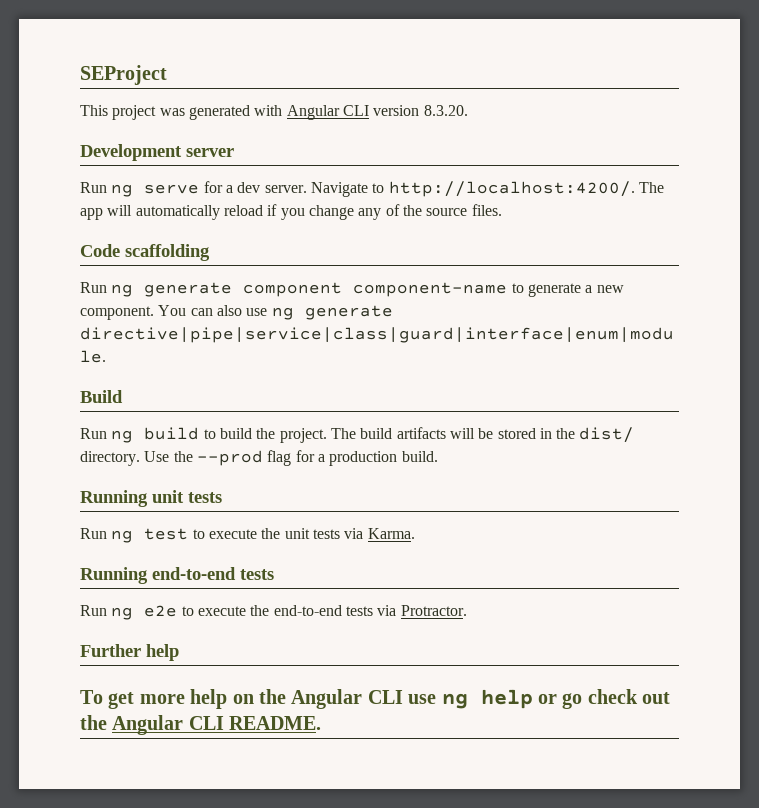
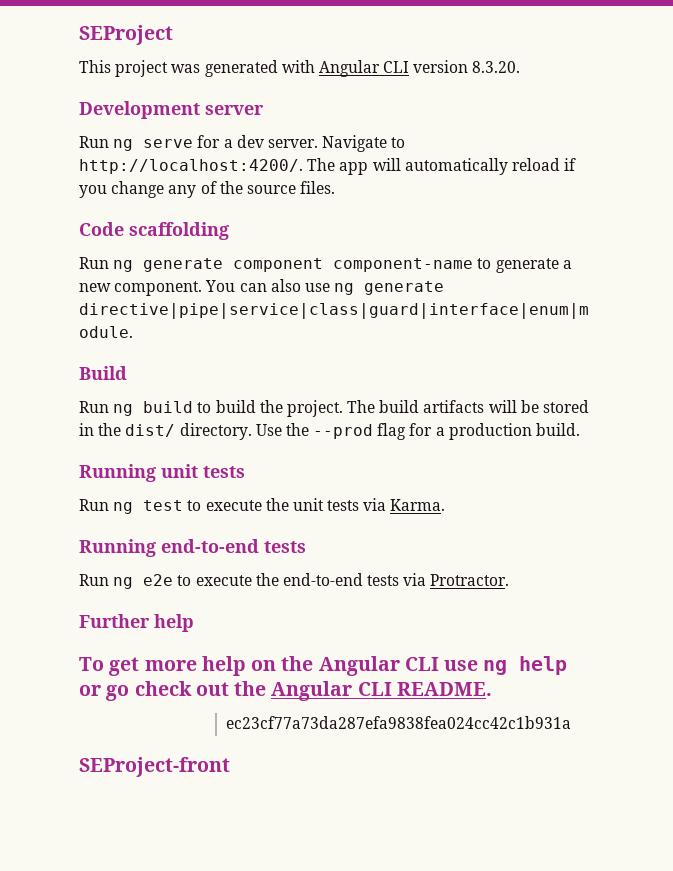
+ ec23cf77a73da287efa9838fea024cc42c1b931a
+ SEProject-front

